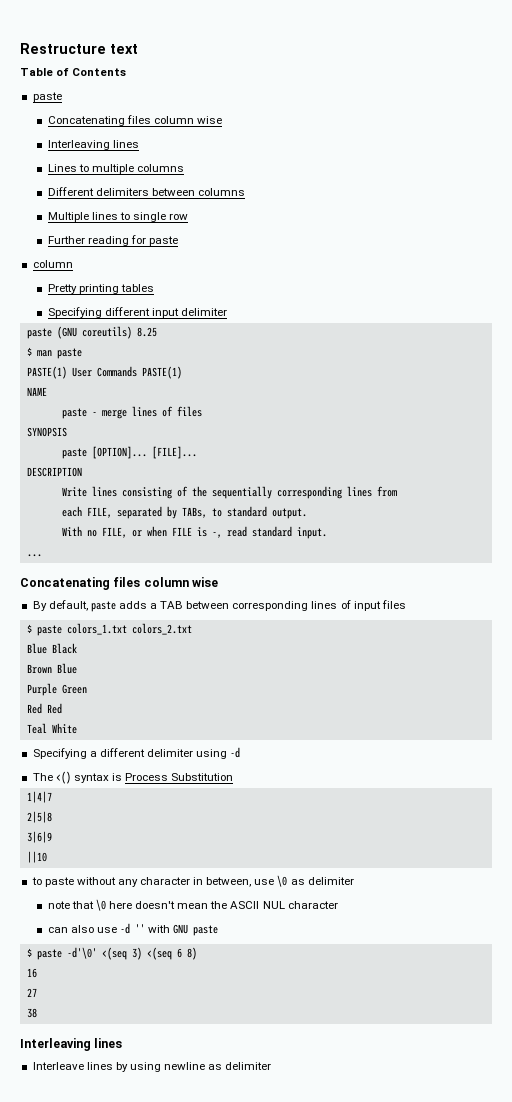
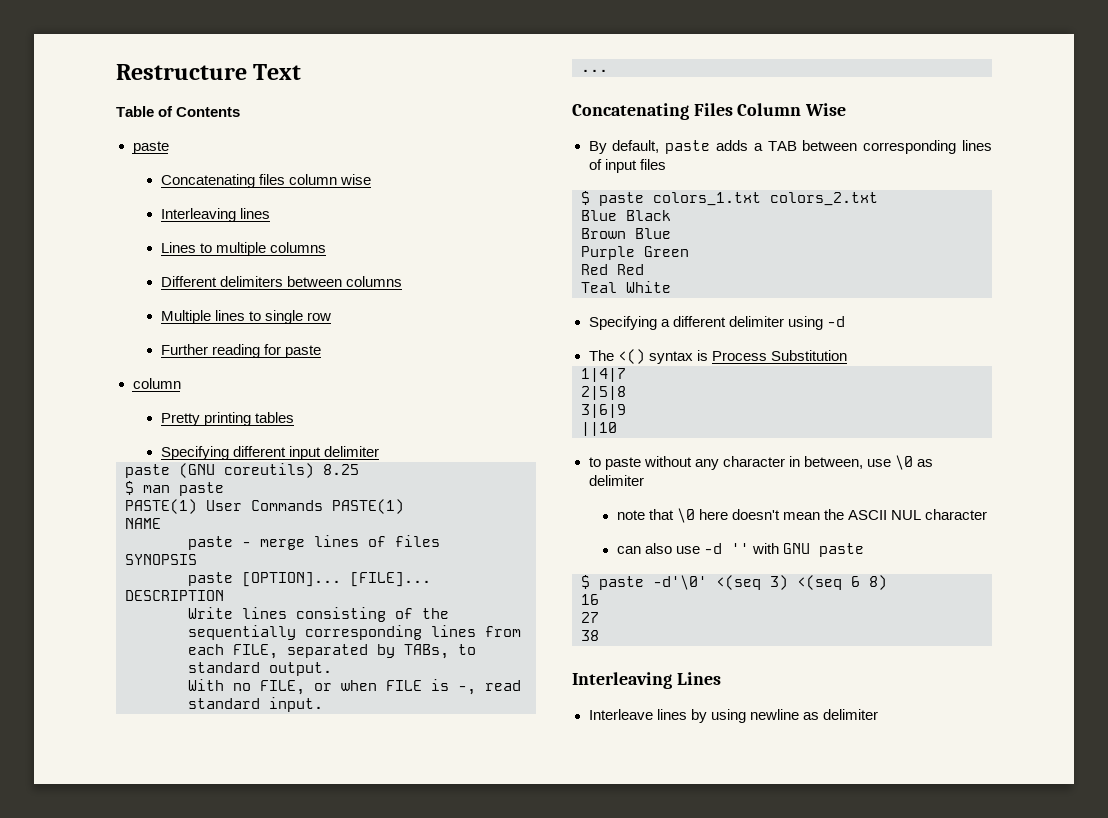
- Restructure text
+ Restructure Text
  ...
- Concatenating files column wise
+ Concatenating Files Column Wise
  38
- Interleaving lines
+ Interleaving Lines

